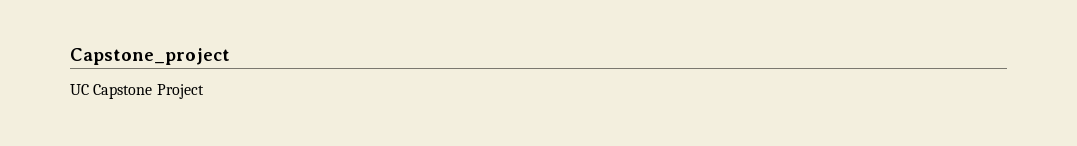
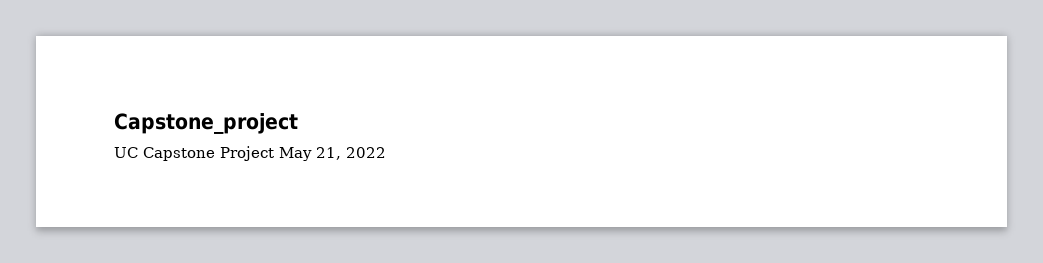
- UC Capstone Project
+ UC Capstone Project May 21, 2022

